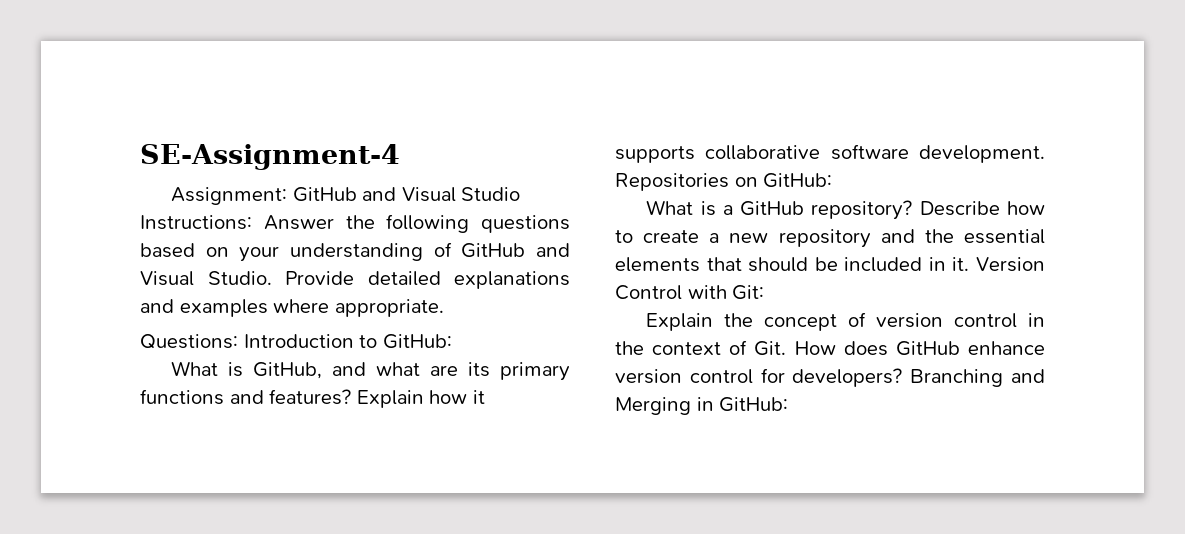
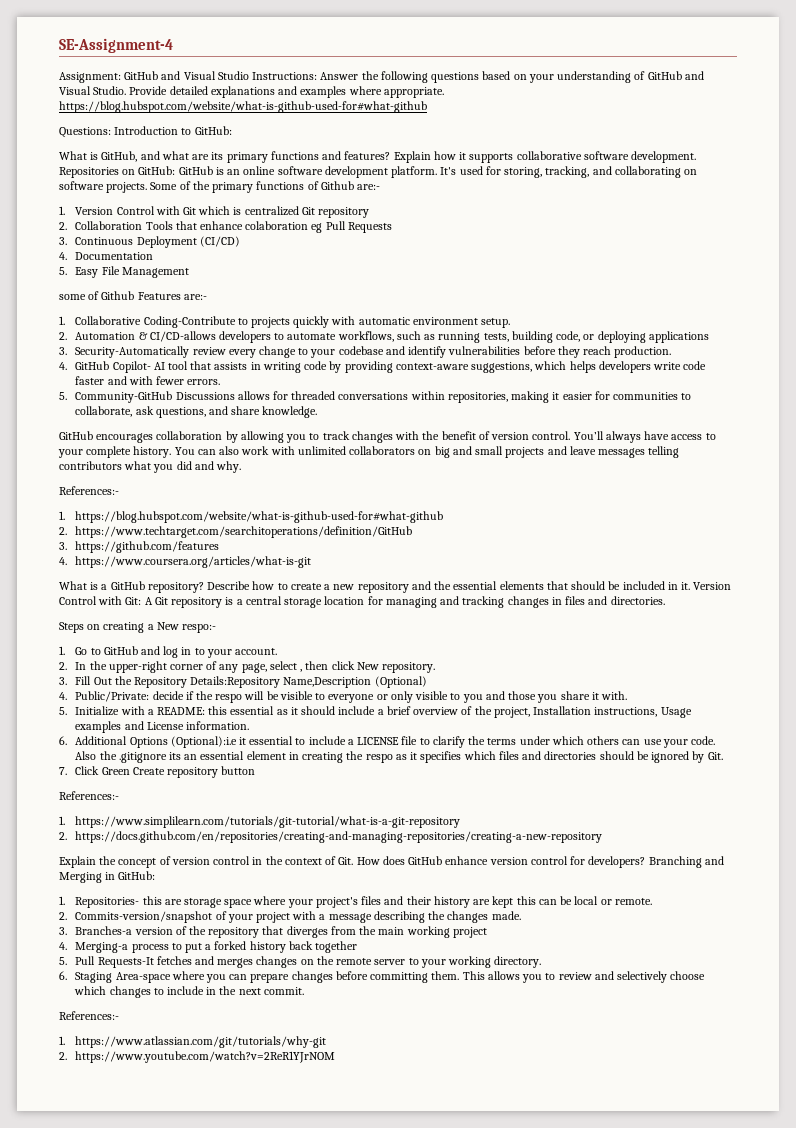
- Provide detailed explanations and examples where appropriate.
+ Provide detailed explanations and examples where appropriate. https://blog.hubspot.com/website/what-is-github-used-for#what-github
- Repositories on GitHub:
+ Repositories on GitHub: GitHub is an online software development platform. It's used for storing, tracking, and collaborating on software projects. Some of the primary functions of Github are:-
+ 1. Version Control with Git which is centralized Git repository
+ 2. Collaboration Tools that enhance colaboration eg Pull Requests
+ 3. Continuous Deployment (CI/CD)
+ 4. Documentation
+ 5. Easy File Management
+ some of Github Features are:-
+ 1. Collaborative Coding-Contribute to projects quickly with automatic environment setup.
+ 2. Automation & CI/CD-allows developers to automate workflows, such as running tests, building code, or deploying applications
+ 3. Security-Automatically review every change to your codebase and identify vulnerabilities before they reach production.
+ 4. GitHub Copilot- AI tool that assists in writing code by providing context-aware suggestions, which helps developers write code faster and with fewer errors.
+ 5. Community-GitHub Discussions allows for threaded conversations within repositories, making it easier for communities to collaborate, ask questions, and share knowledge.
+ GitHub encourages collaboration by allowing you to track changes with the benefit of version control. You’ll always have access to your complete history. You can also work with unlimited collaborators on big and small projects and leave messages telling contributors what you did and why.
+ References:-
+ 1. https://blog.hubspot.com/website/what-is-github-used-for#what-github
+ 2. https://www.techtarget.com/searchitoperations/definition/GitHub
+ 3. https://github.com/features
+ 4. https://www.coursera.org/articles/what-is-git
- Version Control with Git:
+ Version Control with Git: A Git repository is a central storage location for managing and tracking changes in files and directories.
+ Steps on creating a New respo:-
+ 1. Go to GitHub and log in to your account.
+ 2. In the upper-right corner of any page, select , then click New repository.
+ 3. Fill Out the Repository Details:Repository Name,Description (Optional)
+ 4. Public/Private: decide if the respo will be visible to everyone or only visible to you and those you share it with.
+ 5. Initialize with a README: this essential as it should include a brief overview of the project, Installation instructions, Usage examples and License information.
+ 6. Additional Options (Optional):i.e it essential to include a LICENSE file to clarify the terms under which others can use your code. Also the .gitignore its an essential element in creating the respo as it specifies which files and directories should be ignored by Git.
+ 7. Click Green Create repository button
+ References:-
+ 1. https://www.simplilearn.com/tutorials/git-tutorial/what-is-a-git-repository
+ 2. https://docs.github.com/en/repositories/creating-and-managing-repositories/creating-a-new-repository
+ 1. Repositories- this are storage space where your project's files and their history are kept this can be local or remote.
+ 2. Commits-version/snapshot of your project with a message describing the changes made.
+ 3. Branches-a version of the repository that diverges from the main working project
+ 4. Merging-a process to put a forked history back together
+ 5. Pull Requests-It fetches and merges changes on the remote server to your working directory.
+ 6. Staging Area-space where you can prepare changes before committing them. This allows you to review and selectively choose which changes to include in the next commit.
+ References:-
+ 1. https://www.atlassian.com/git/tutorials/why-git
+ 2. https://www.youtube.com/watch?v=2ReR1YJrNOM

